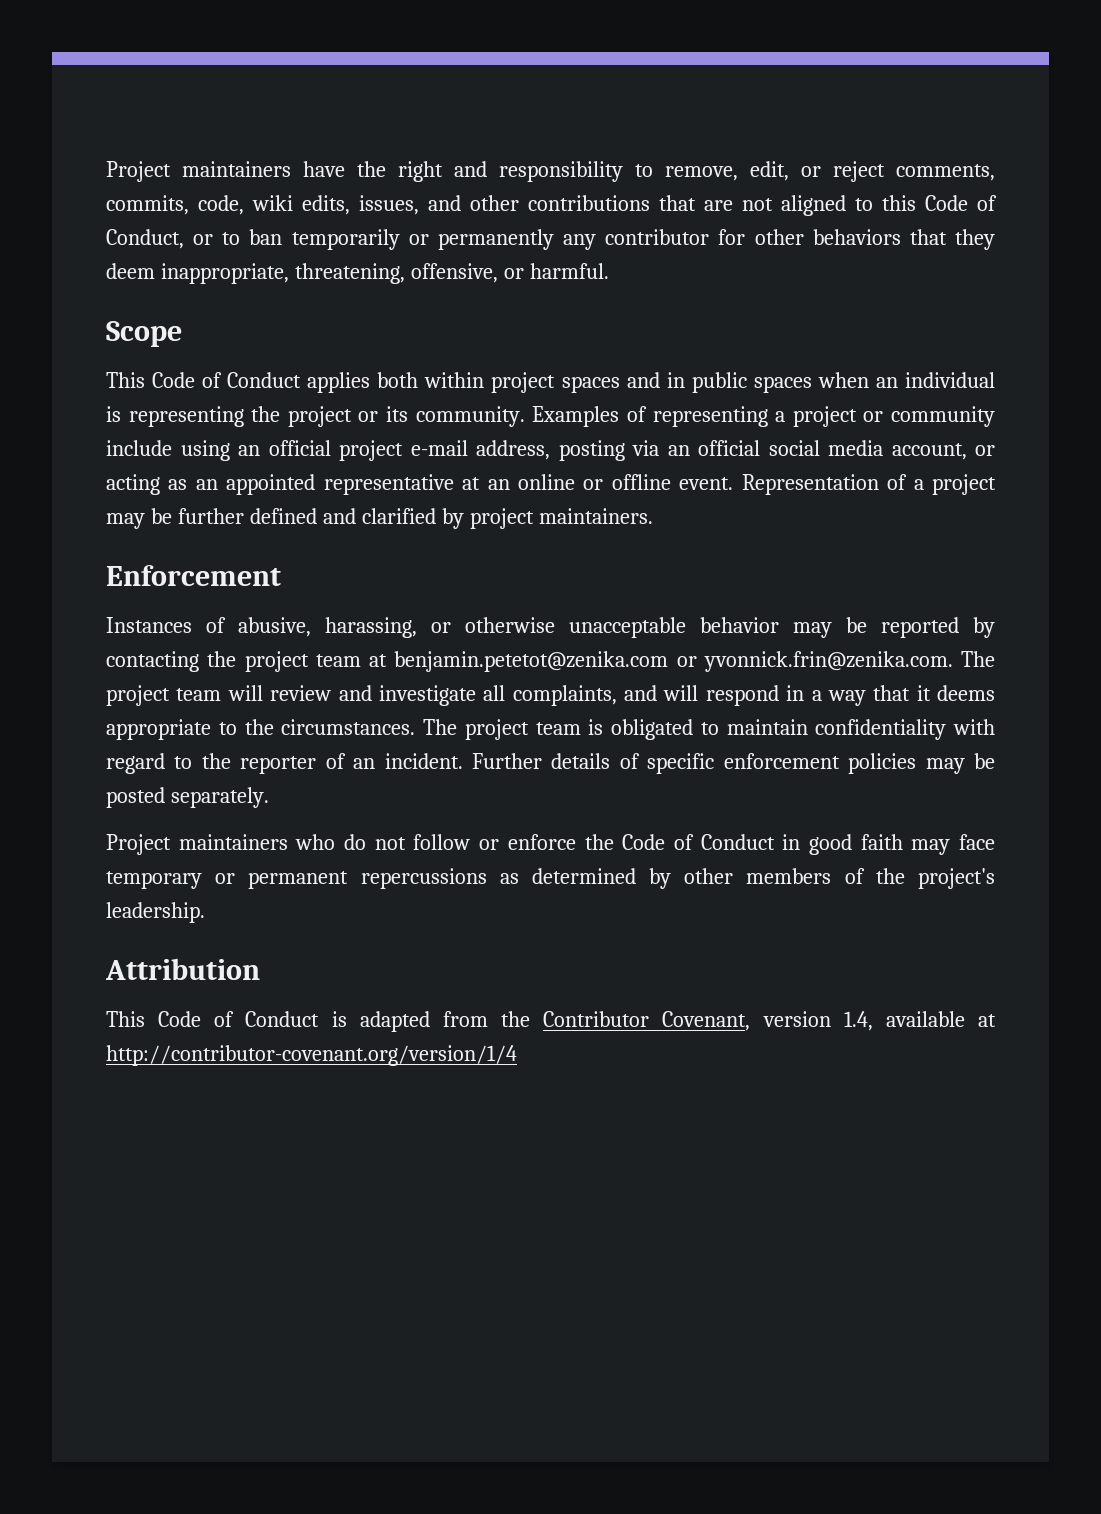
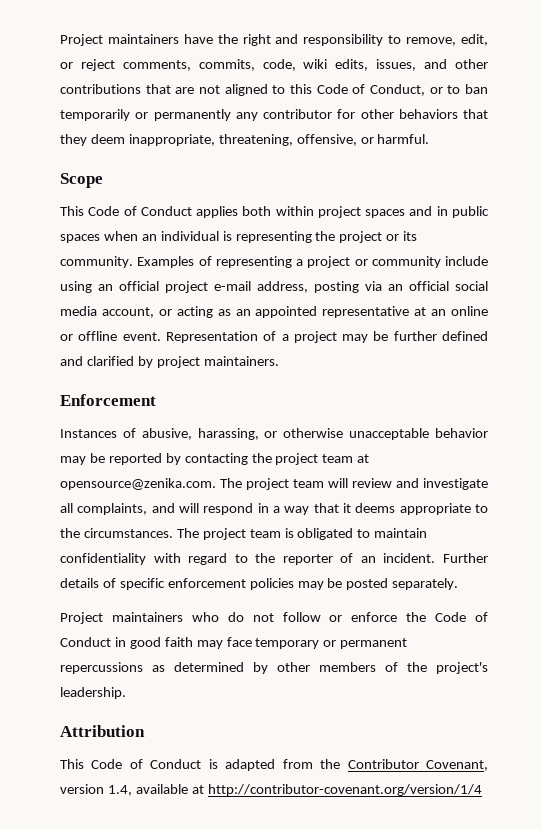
- Instances of abusive, harassing, or otherwise unacceptable behavior may be reported by contacting the project team at benjamin.petetot@zenika.com or yvonnick.frin@zenika.com. The project team will review and investigate all complaints, and will respond in a way that it deems appropriate to the circumstances.
+ Instances of abusive, harassing, or otherwise unacceptable behavior may be reported by contacting the project team at opensource@zenika.com. The project team will review and investigate all complaints, and will respond in a way that it deems appropriate to the circumstances.

